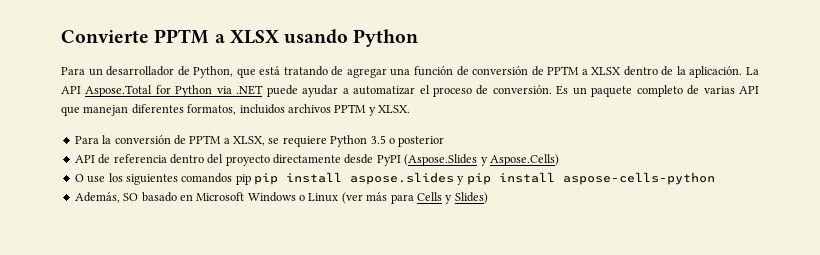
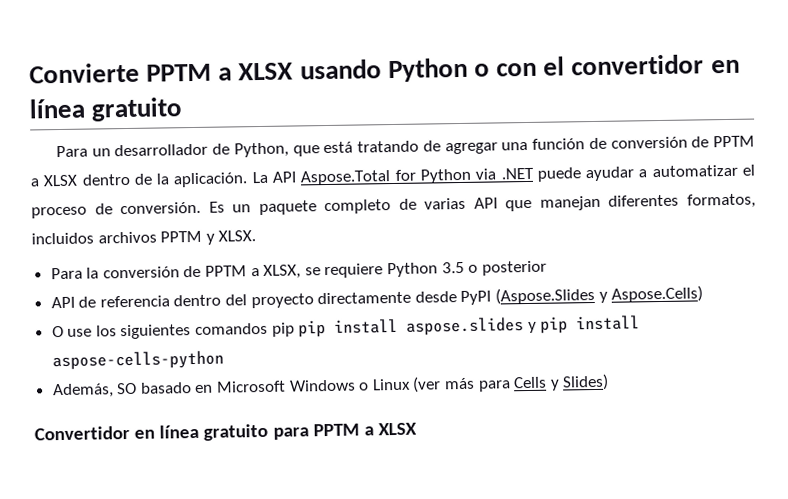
- Convierte PPTM a XLSX usando Python
+ Convierte PPTM a XLSX usando Python o con el convertidor en línea gratuito
+ Convertidor en línea gratuito para PPTM a XLSX

